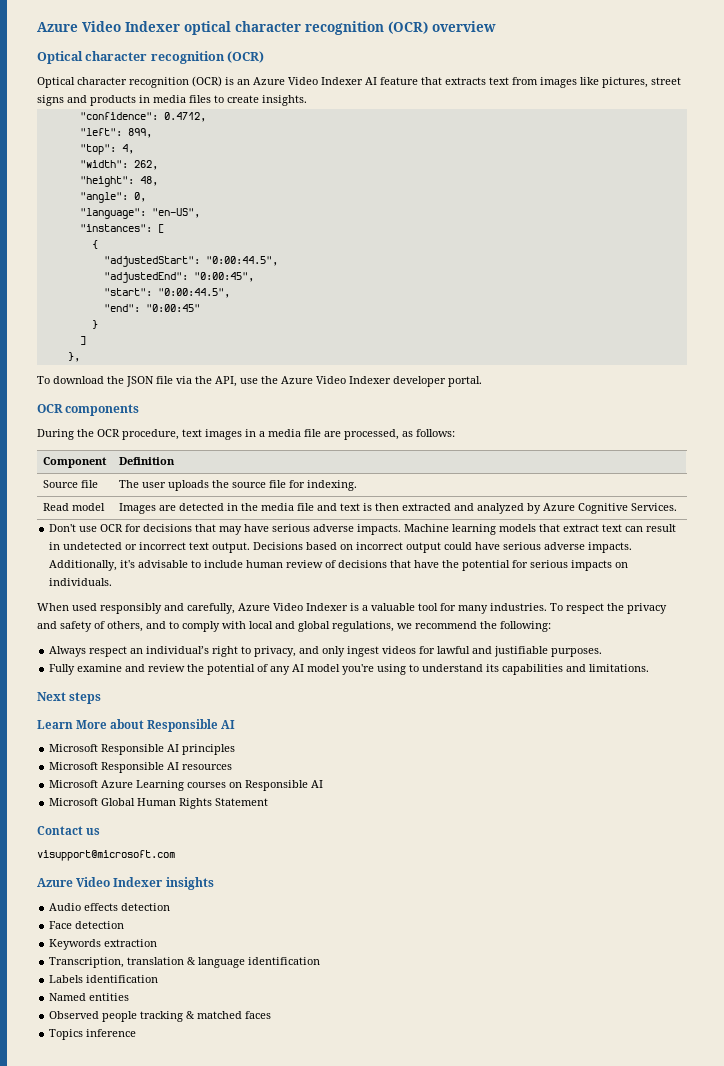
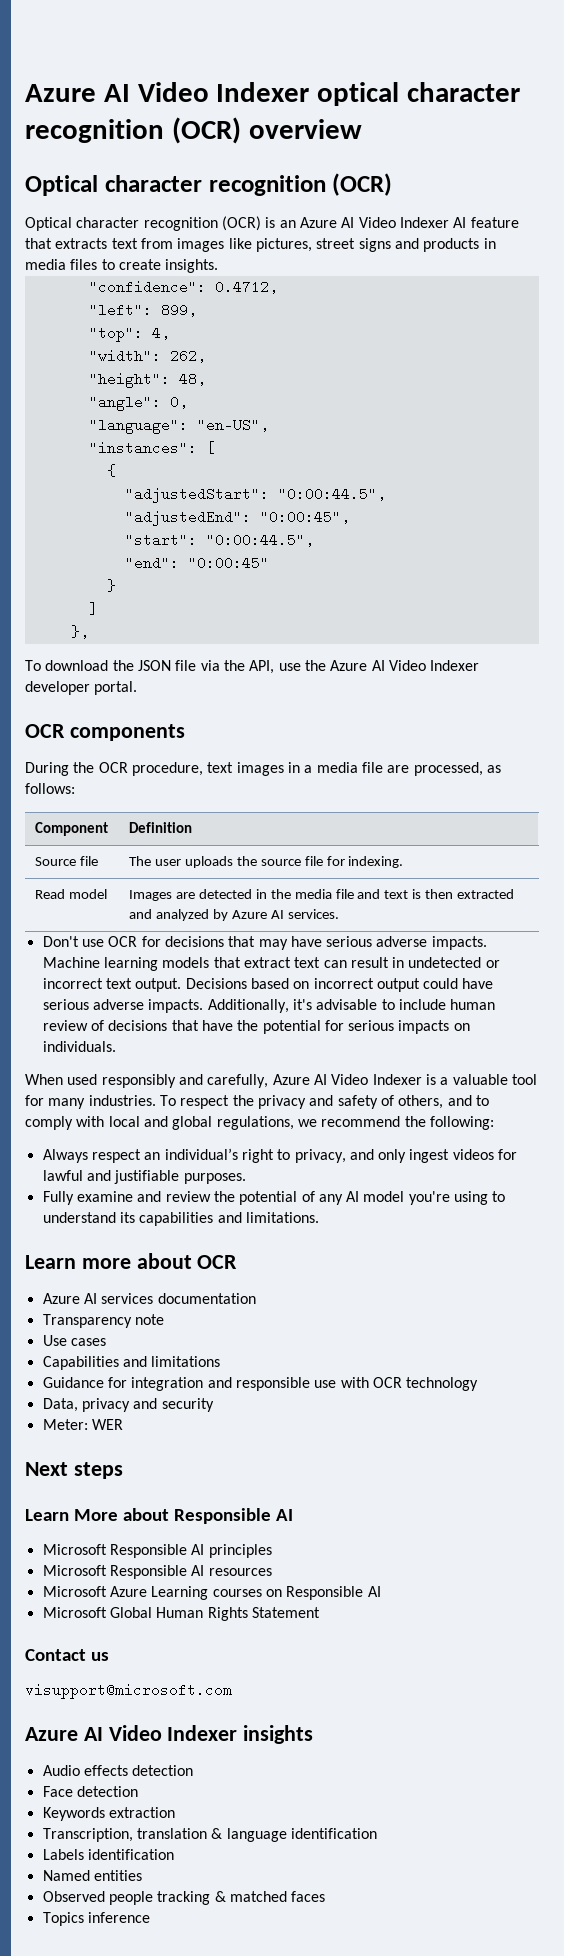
- Azure Video Indexer optical character recognition (OCR) overview
+ Azure AI Video Indexer optical character recognition (OCR) overview
- Optical character recognition (OCR) is an Azure Video Indexer AI feature that extracts text from images like pictures, street signs and products in media files to create insights.
+ Optical character recognition (OCR) is an Azure AI Video Indexer AI feature that extracts text from images like pictures, street signs and products in media files to create insights.
- To download the JSON file via the API, use the Azure Video Indexer developer portal.
+ To download the JSON file via the API, use the Azure AI Video Indexer developer portal.
- Read model | Images are detected in the media file and text is then extracted and analyzed by Azure Cognitive Services.
+ Read model | Images are detected in the media file and text is then extracted and analyzed by Azure AI services.
- When used responsibly and carefully, Azure Video Indexer is a valuable tool for many industries.
+ When used responsibly and carefully, Azure AI Video Indexer is a valuable tool for many industries.
+ Learn more about OCR
+ Azure AI services documentation
+ Transparency note
+ Use cases
+ Capabilities and limitations
+ Guidance for integration and responsible use with OCR technology
+ Data, privacy and security
+ Meter: WER
- Azure Video Indexer insights
+ Azure AI Video Indexer insights

